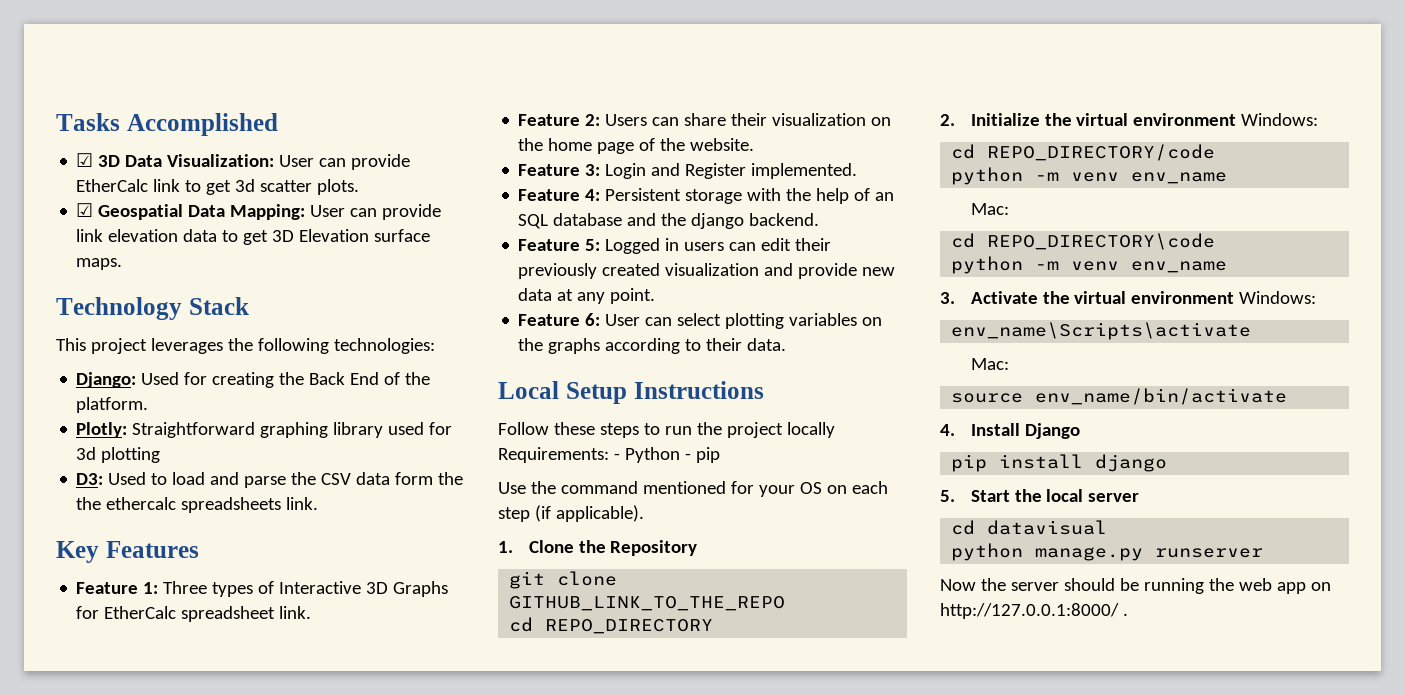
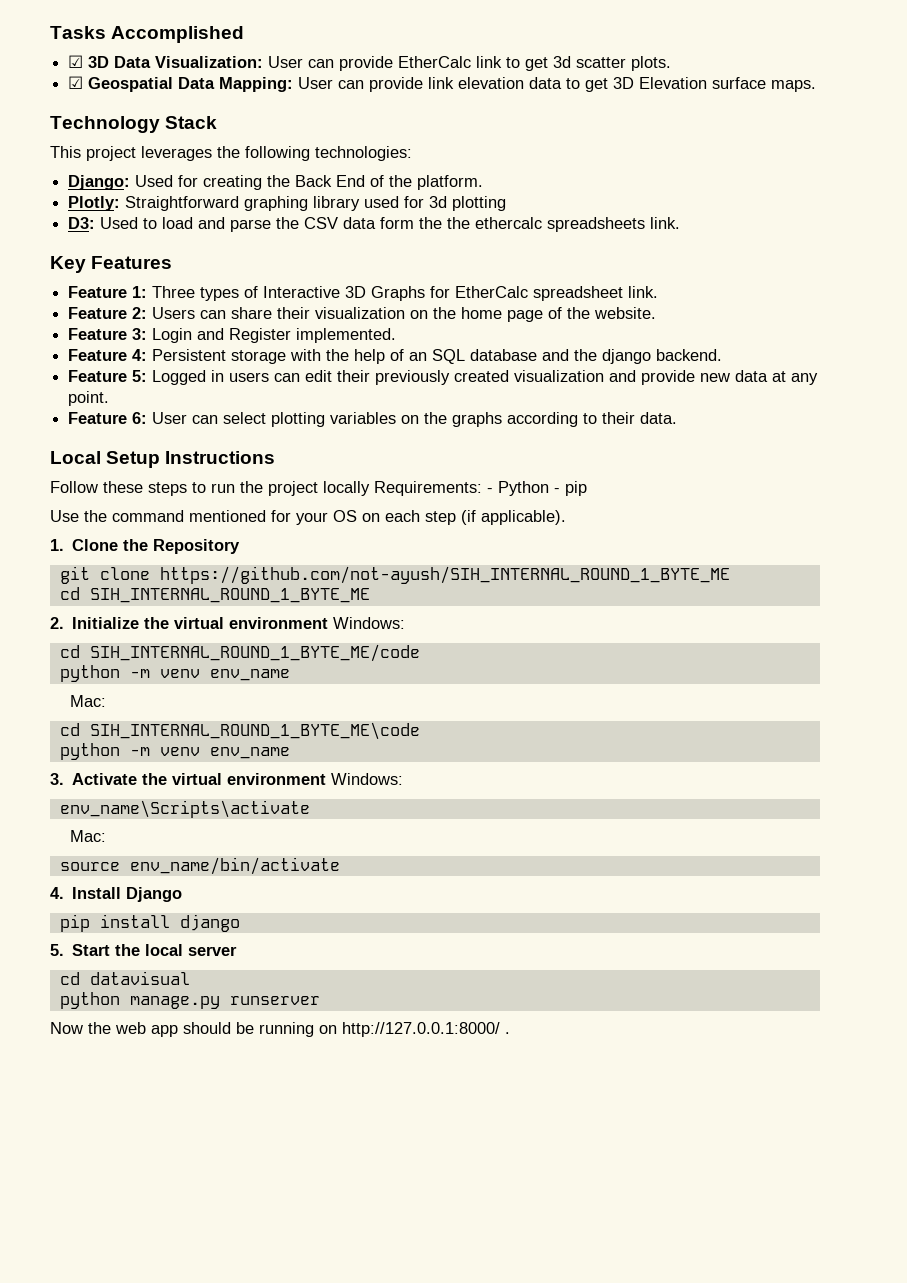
- git clone GITHUB_LINK_TO_THE_REPO
- cd REPO_DIRECTORY
+ git clone https://github.com/not-ayush/SIH_INTERNAL_ROUND_1_BYTE_ME
+ cd SIH_INTERNAL_ROUND_1_BYTE_ME
- cd REPO_DIRECTORY/code
+ cd SIH_INTERNAL_ROUND_1_BYTE_ME/code
- cd REPO_DIRECTORY\code
+ cd SIH_INTERNAL_ROUND_1_BYTE_ME\code
- Now the server should be running the web app on http://127.0.0.1:8000/ .
+ Now the web app should be running on http://127.0.0.1:8000/ .

